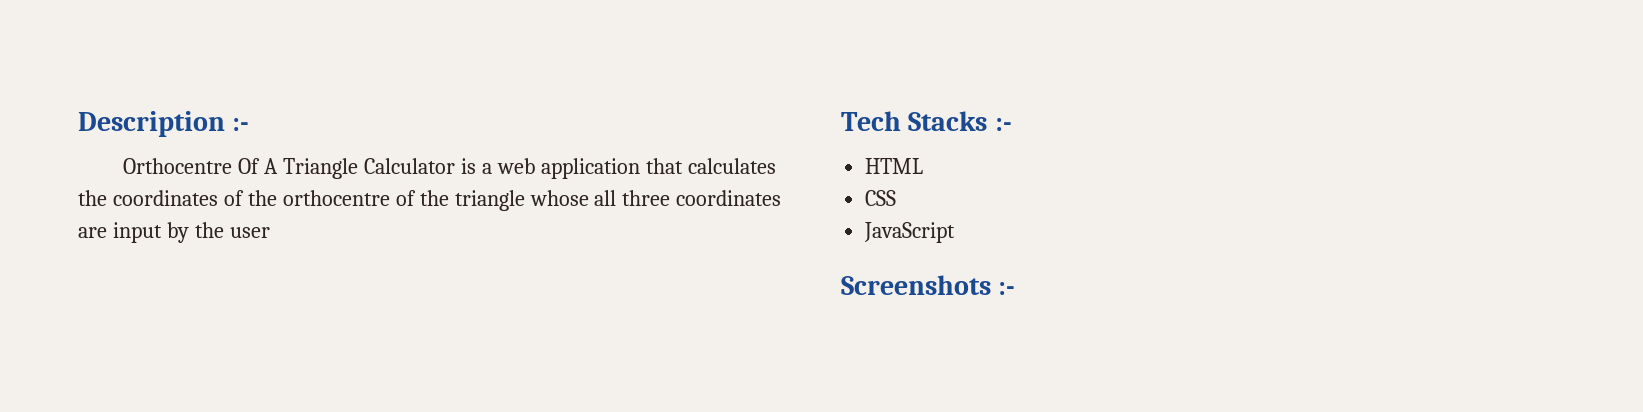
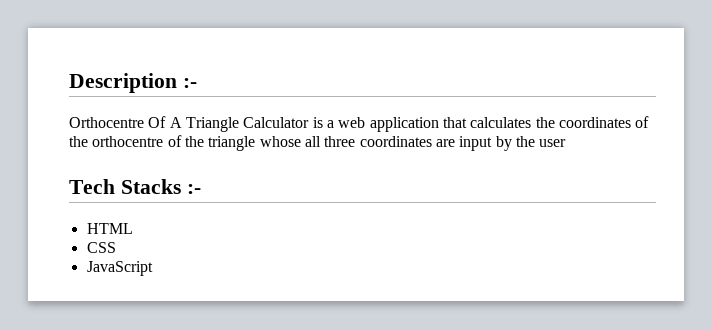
- Screenshots :-

